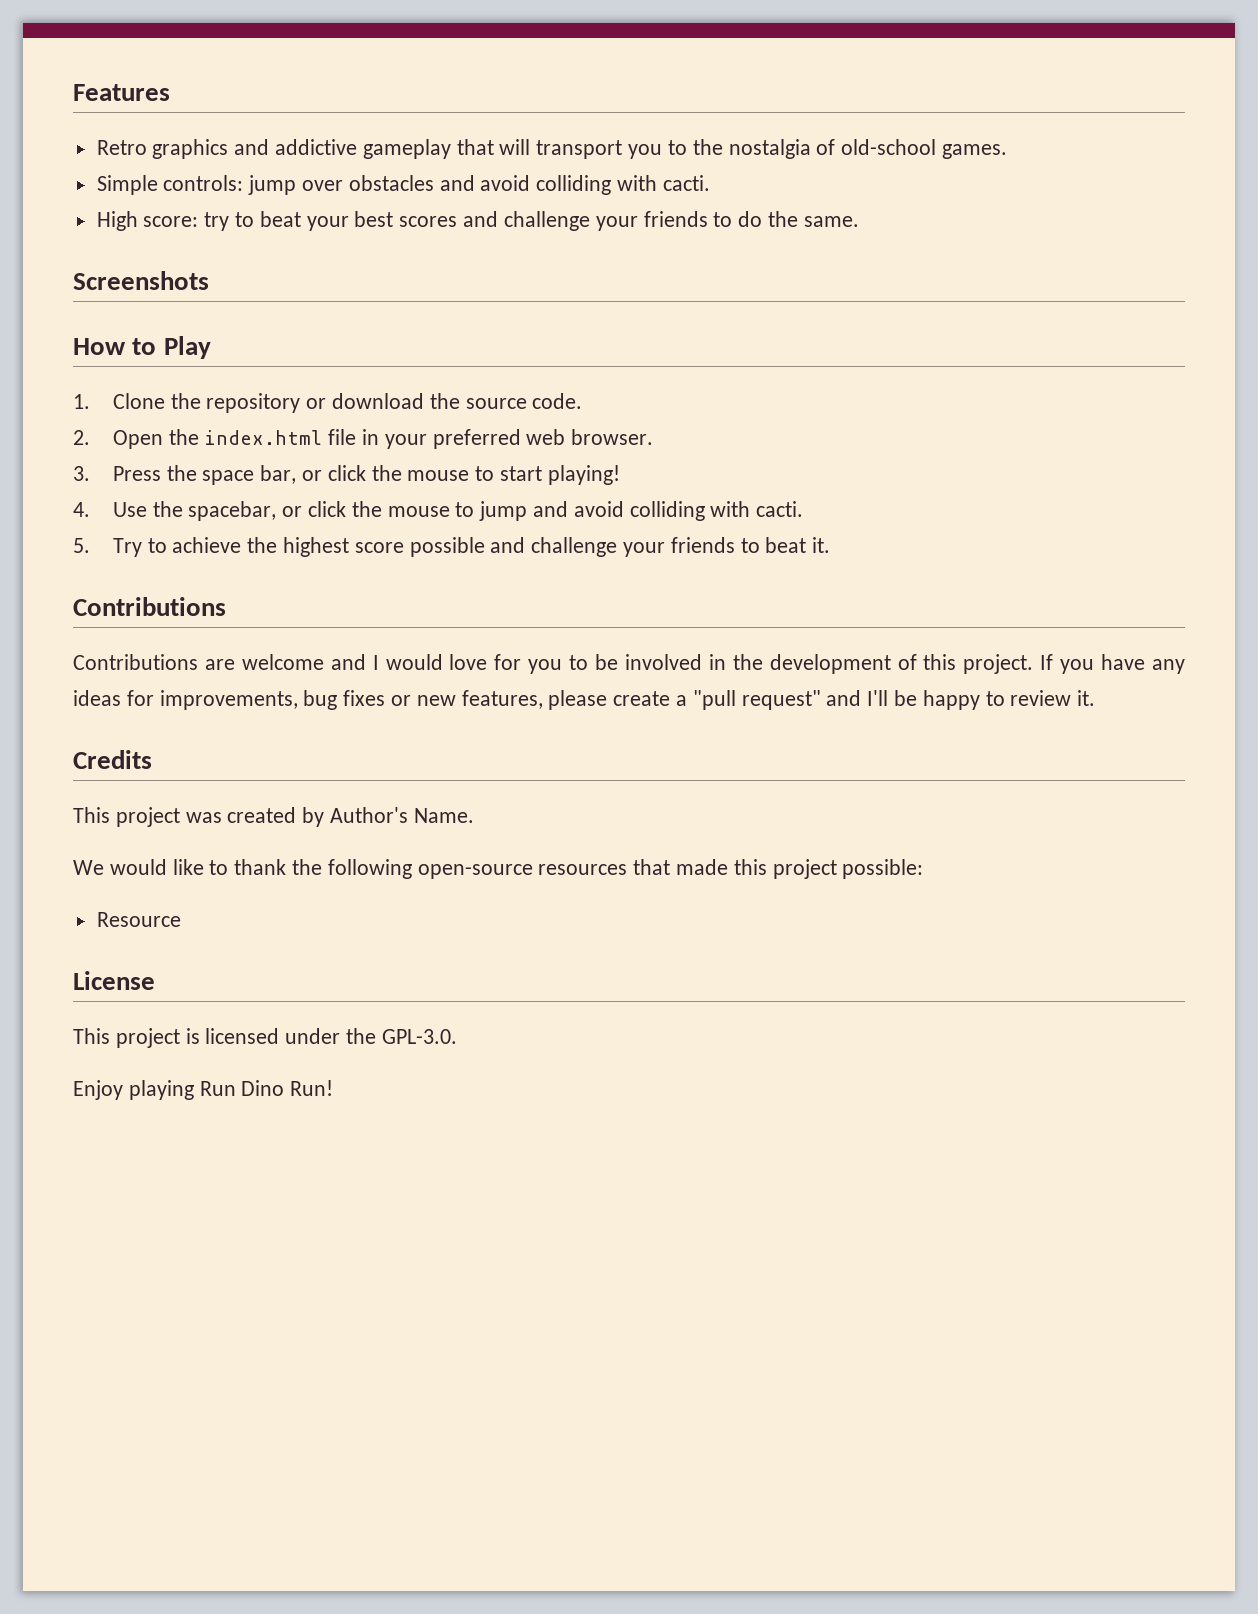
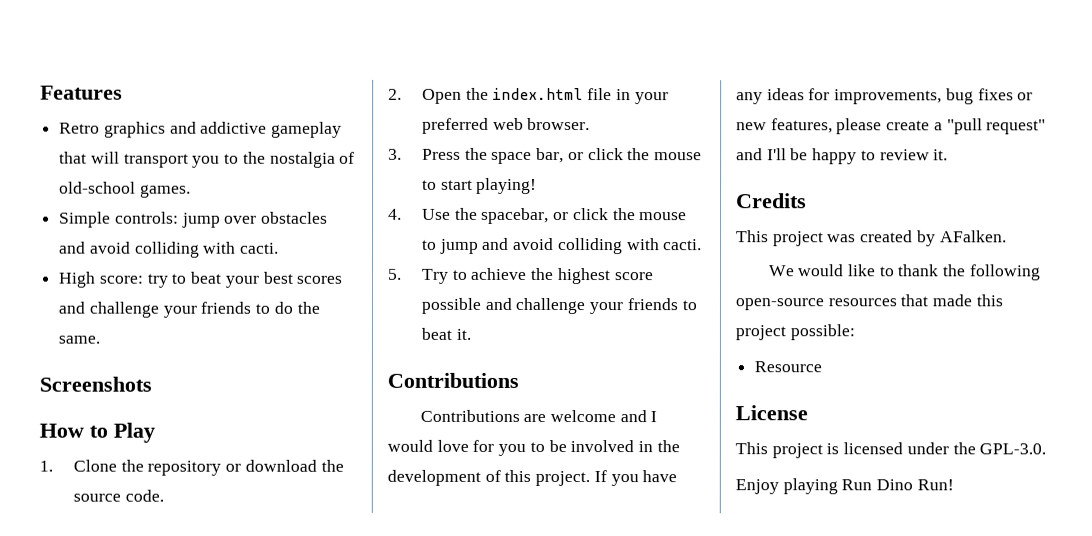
- This project was created by Author's Name.
+ This project was created by AFalken.

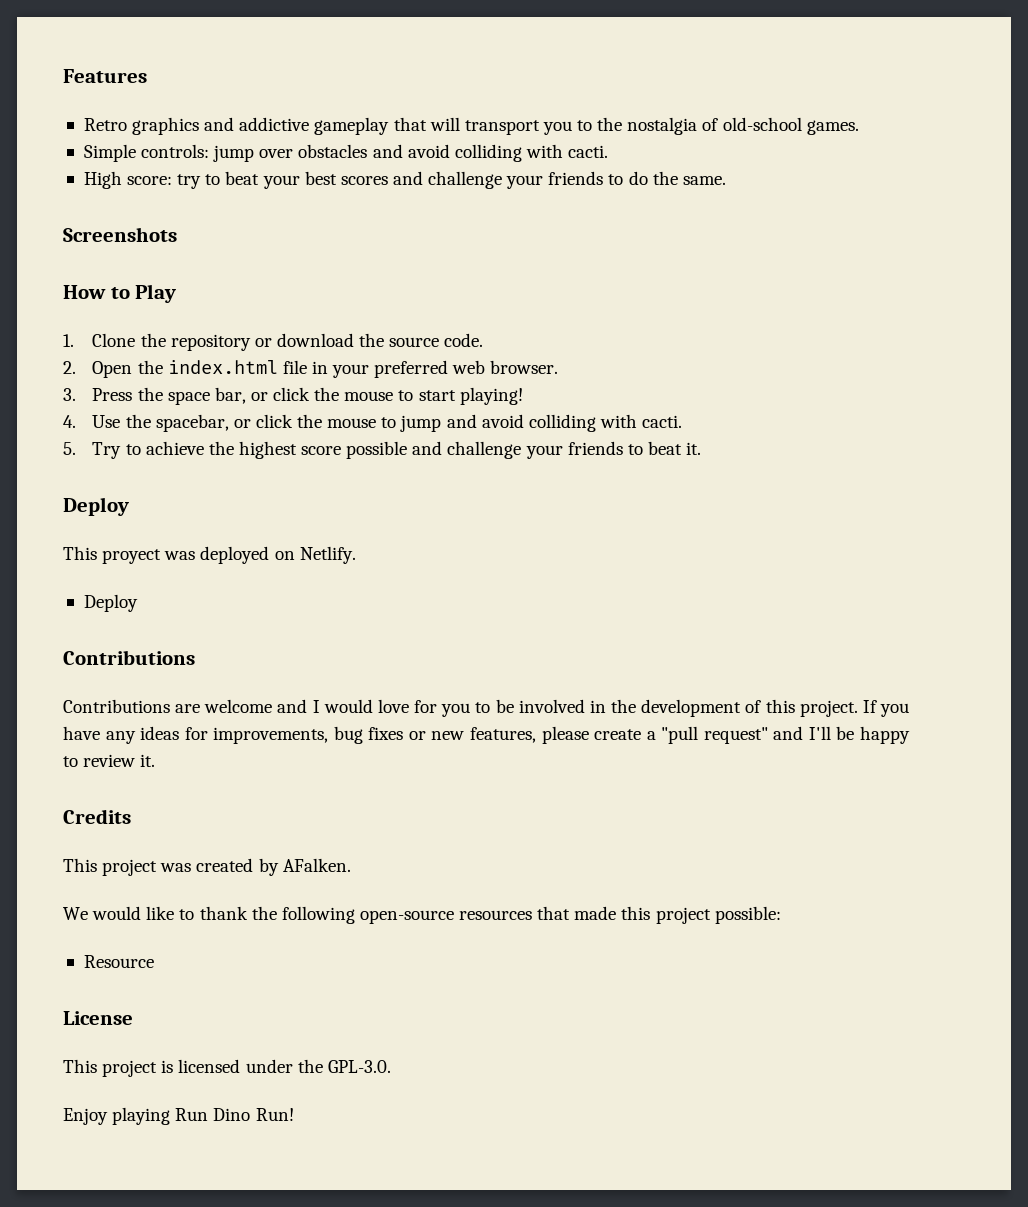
  5. Try to achieve the highest score possible and challenge your friends to beat it.
+ Deploy
+ This proyect was deployed on Netlify.
+ Deploy

